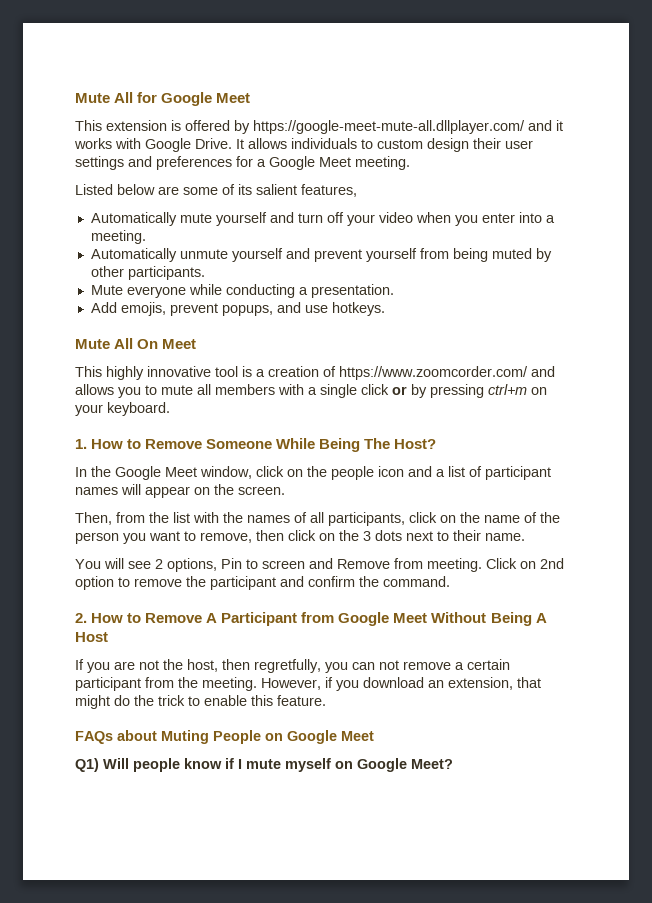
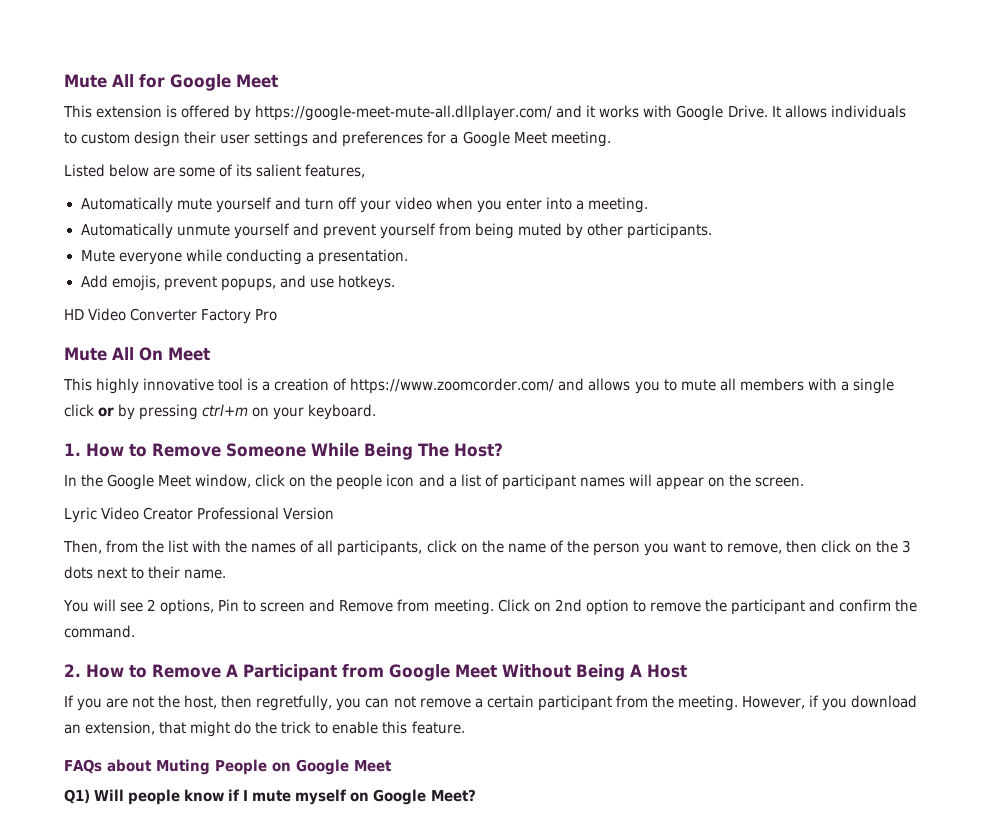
+ HD Video Converter Factory Pro
+ Lyric Video Creator Professional Version

